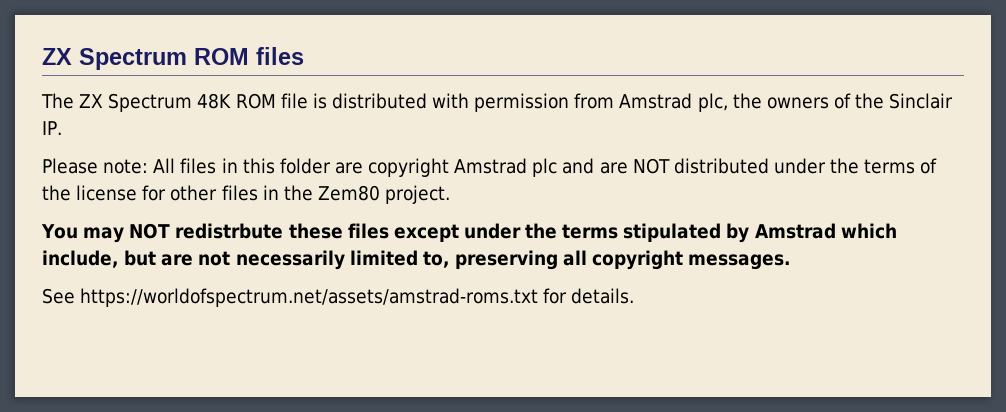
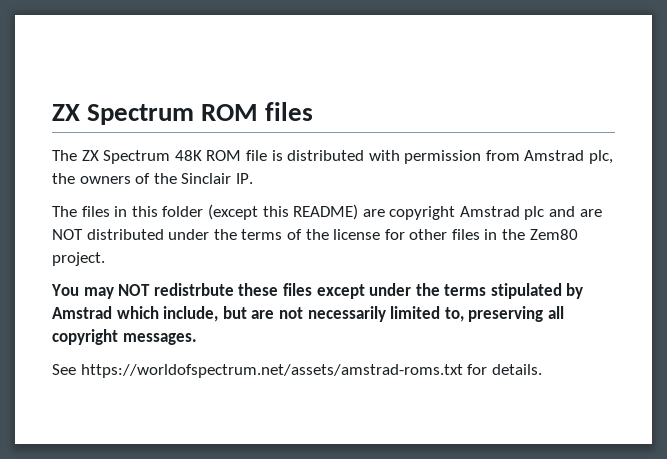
- Please note: All files in this folder are copyright Amstrad plc and are NOT distributed under the terms of the license for other files in the Zem80 project.
+ The files in this folder (except this README) are copyright Amstrad plc and are NOT distributed under the terms of the license for other files in the Zem80 project.

